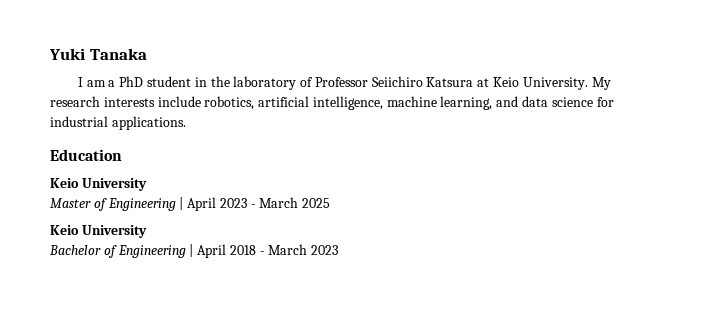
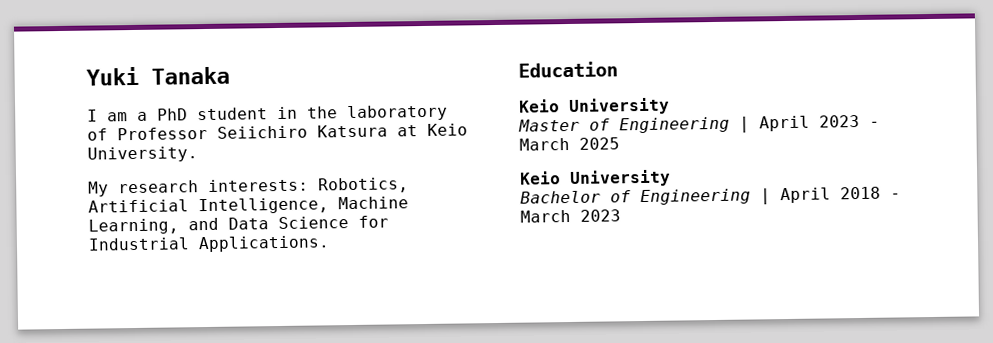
- I am a PhD student in the laboratory of Professor Seiichiro Katsura at Keio University. My research interests include robotics, artificial intelligence, machine learning, and data science for industrial applications.
+ I am a PhD student in the laboratory of Professor Seiichiro Katsura at Keio University.
+ My research interests: Robotics, Artificial Intelligence, Machine Learning, and Data Science for Industrial Applications.

